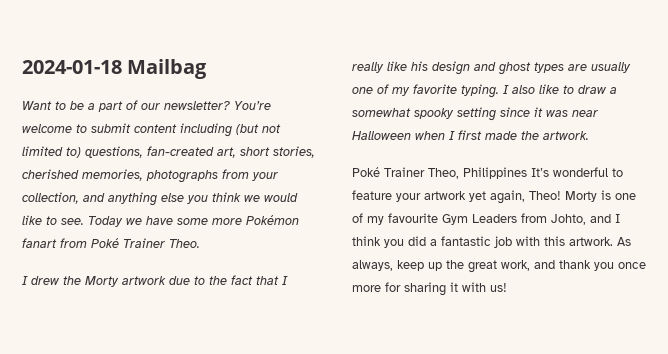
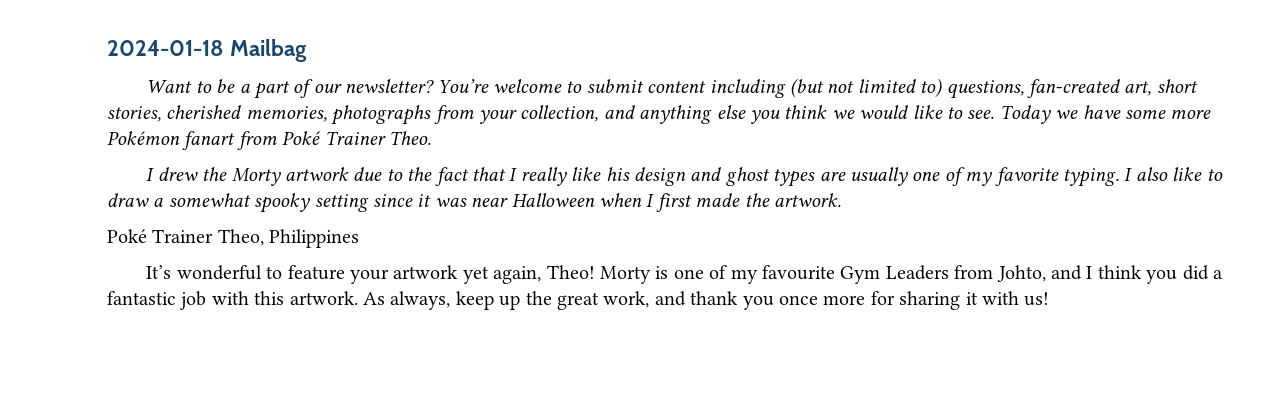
- Poké Trainer Theo, Philippines It’s wonderful to feature your artwork yet again, Theo!
+ Poké Trainer Theo, Philippines
+ It’s wonderful to feature your artwork yet again, Theo!

